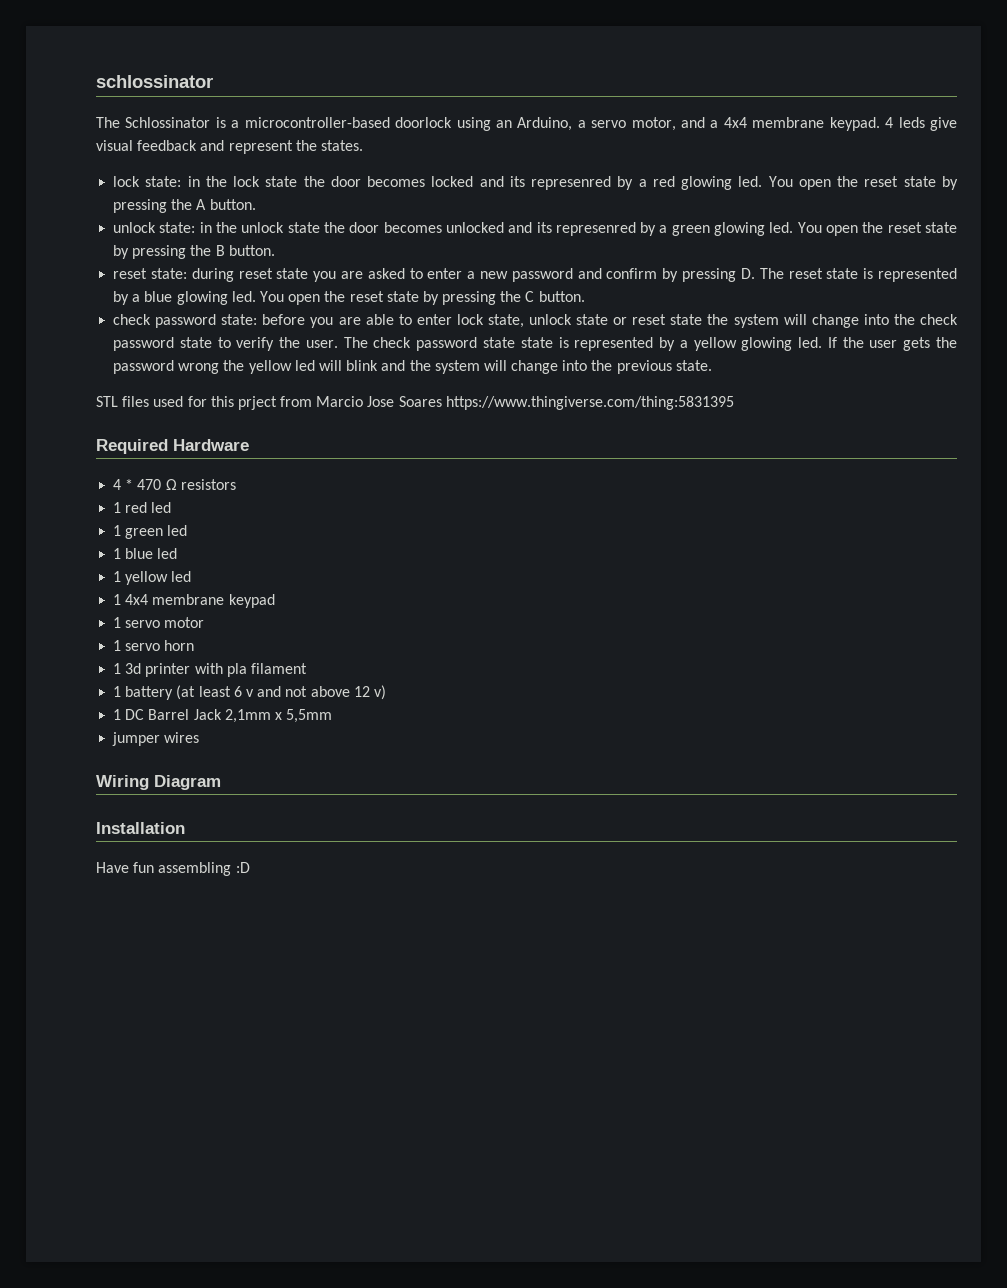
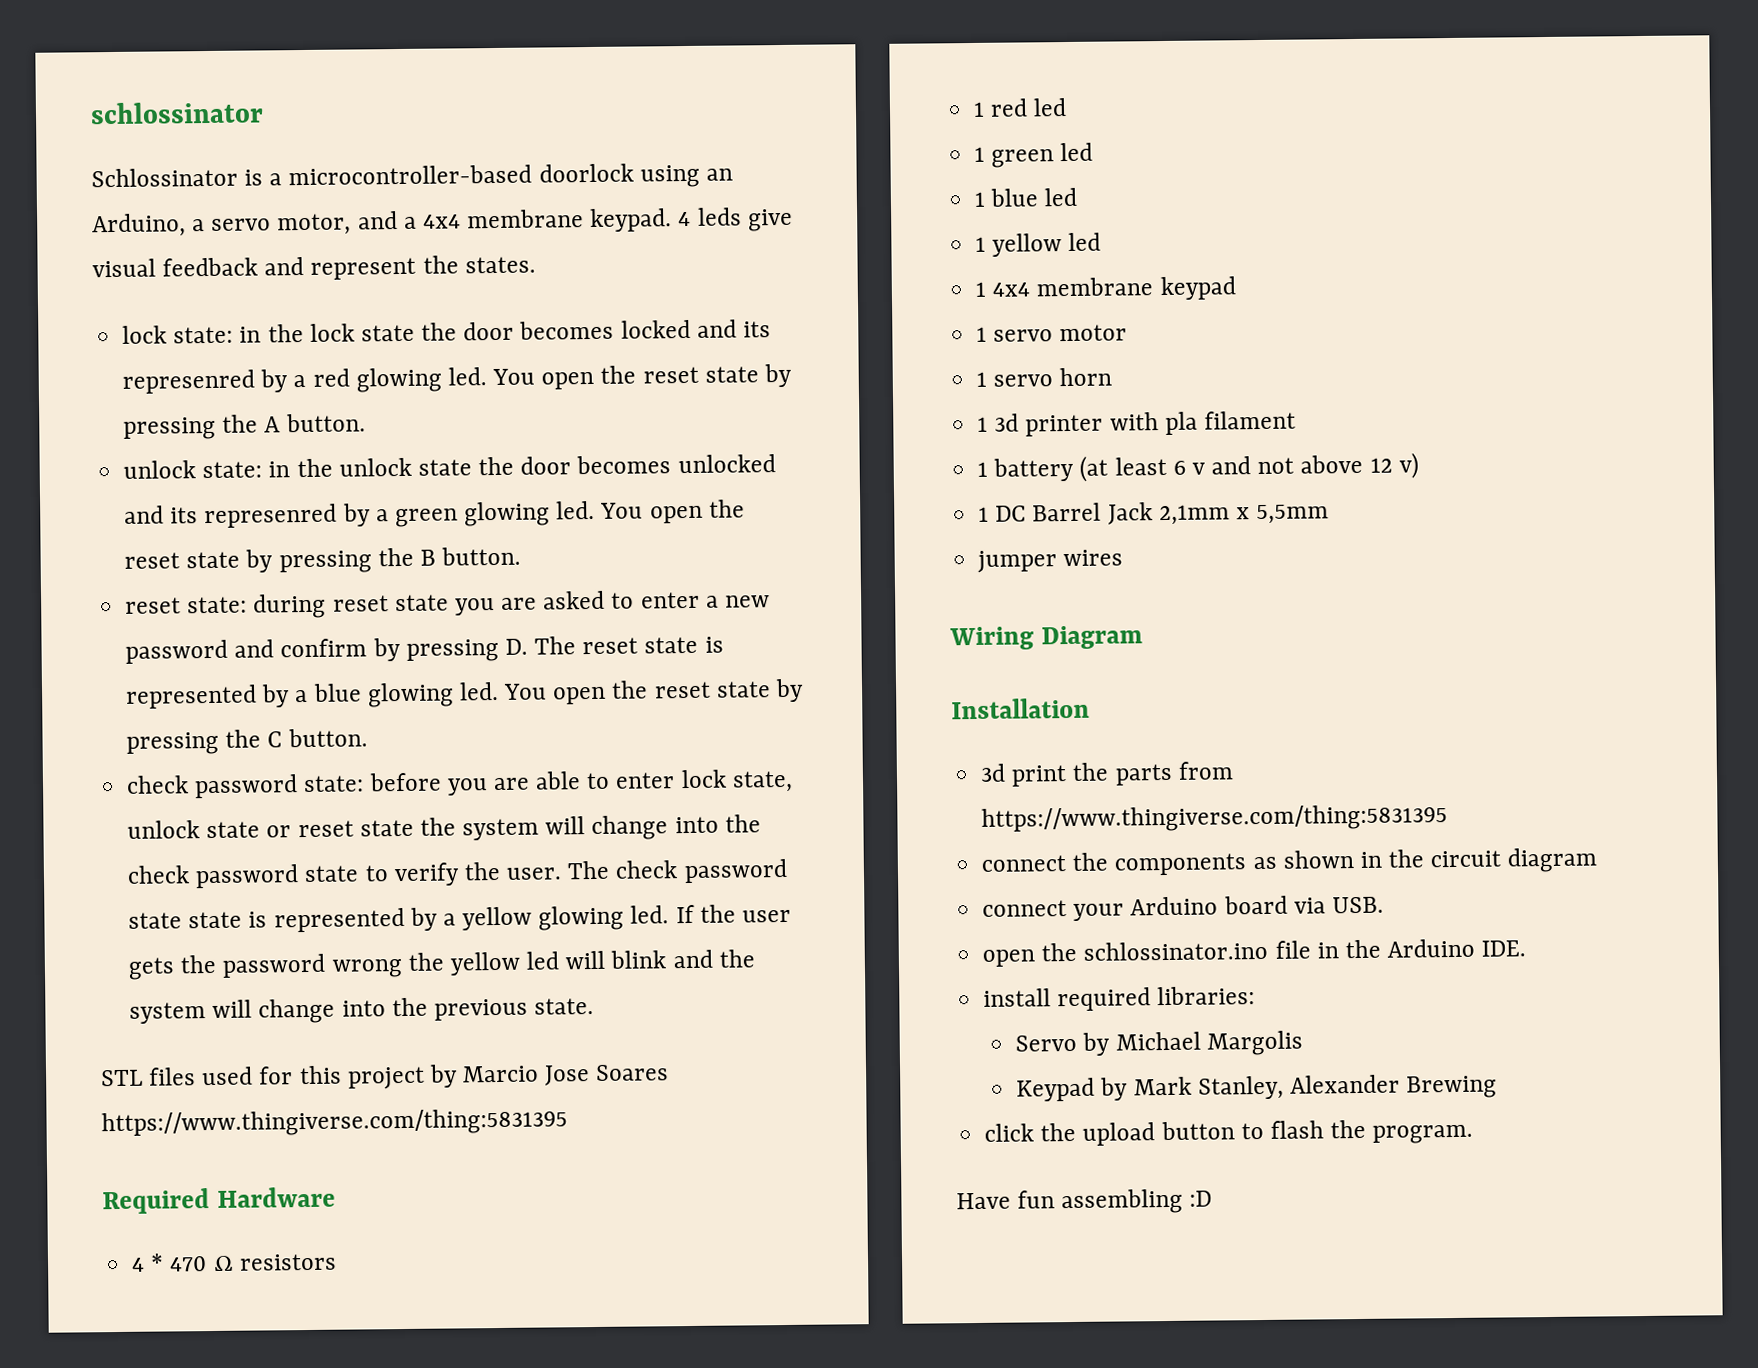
- The Schlossinator is a microcontroller-based doorlock using an Arduino, a servo motor, and a 4x4 membrane keypad.
+ Schlossinator is a microcontroller-based doorlock using an Arduino, a servo motor, and a 4x4 membrane keypad.
- STL files used for this prject from Marcio Jose Soares https://www.thingiverse.com/thing:5831395
+ STL files used for this project by Marcio Jose Soares https://www.thingiverse.com/thing:5831395
+ 3d print the parts from https://www.thingiverse.com/thing:5831395
+ connect the components as shown in the circuit diagram
+ connect your Arduino board via USB.
+ open the schlossinator.ino file in the Arduino IDE.
+ install required libraries:
+ Servo by Michael Margolis
+ Keypad by Mark Stanley, Alexander Brewing
+ click the upload button to flash the program.

